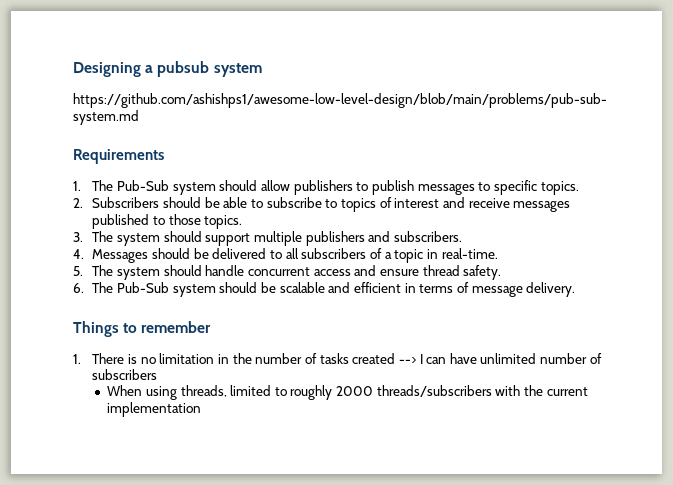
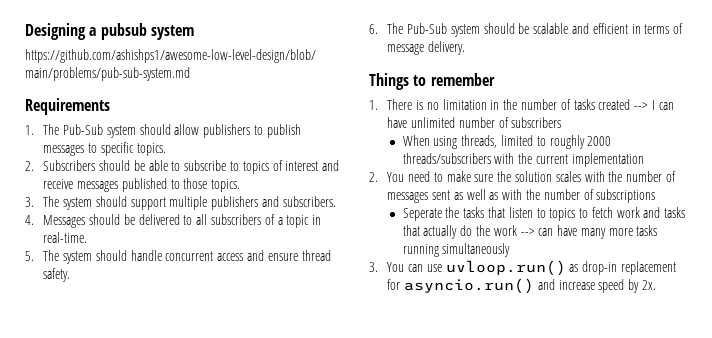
+ 2. You need to make sure the solution scales with the number of messages sent as well as with the number of subscriptions
+ Seperate the tasks that listen to topics to fetch work and tasks that actually do the work --> can have many more tasks running simultaneously
+ 3. You can use uvloop.run() as drop-in replacement for asyncio.run() and increase speed by 2x.

